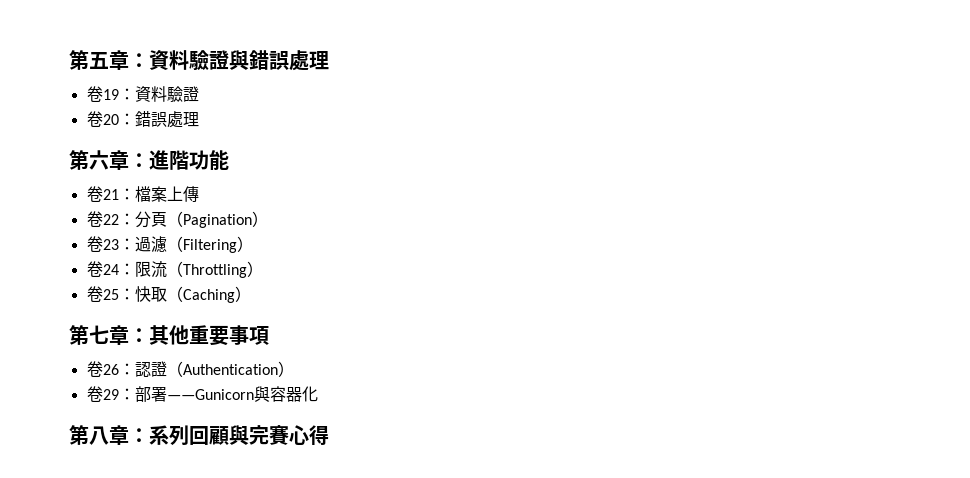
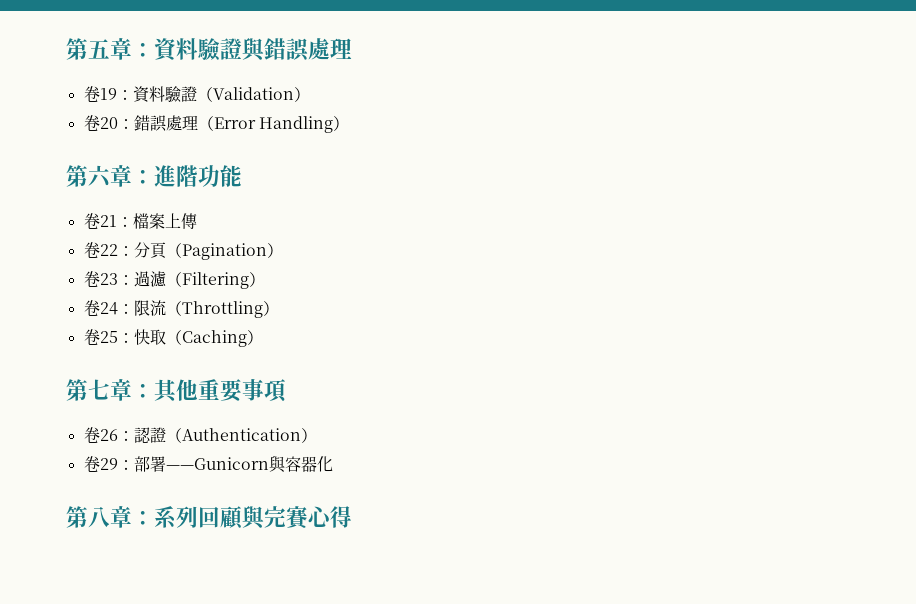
- 卷19：資料驗證
+ 卷19：資料驗證（Validation）
- 卷20：錯誤處理
+ 卷20：錯誤處理（Error Handling）

